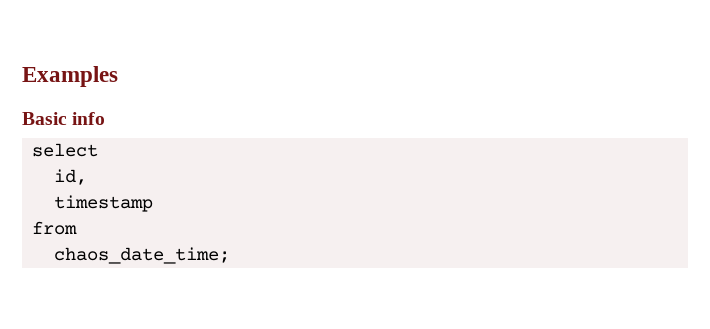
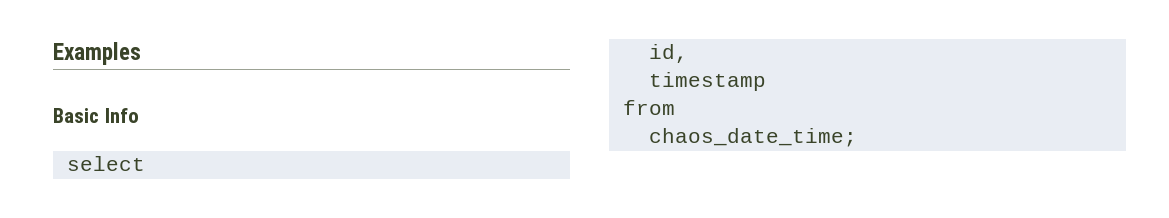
- Basic info
+ Basic Info

